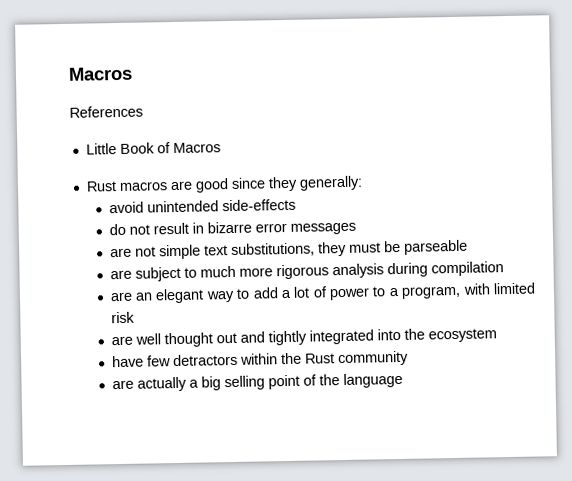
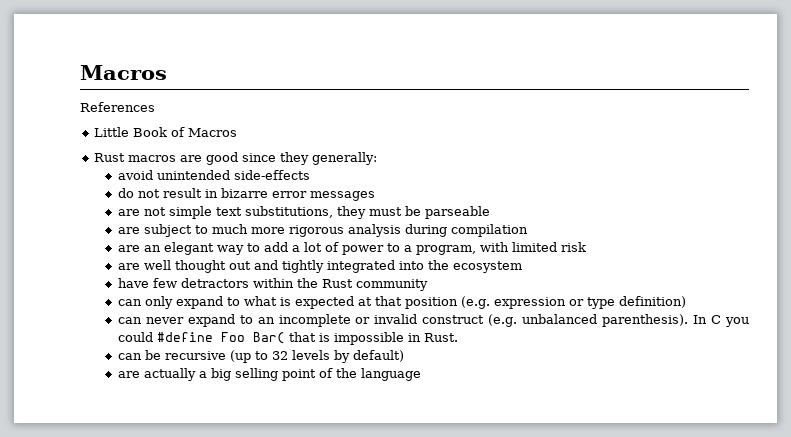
+ can only expand to what is expected at that position (e.g. expression or type definition)
+ can never expand to an incomplete or invalid construct (e.g. unbalanced parenthesis). In C you could #define Foo Bar( that is impossible in Rust.
+ can be recursive (up to 32 levels by default)

